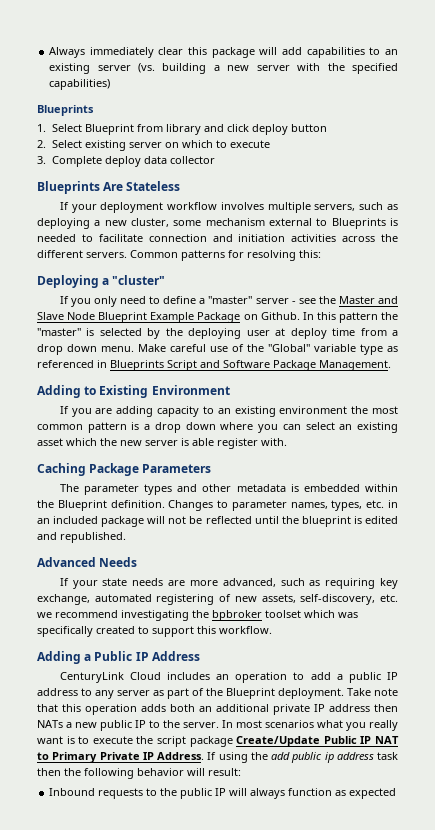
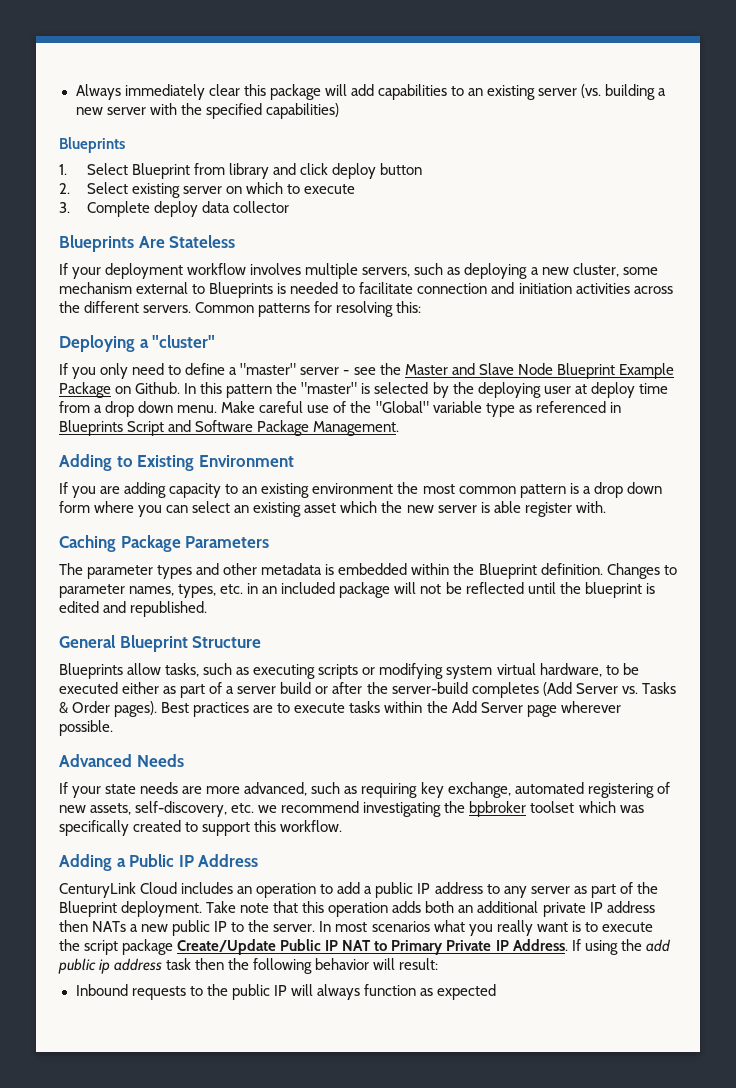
- If you are adding capacity to an existing environment the most common pattern is a drop down where you can select an existing asset which the new server is able register with.
+ If you are adding capacity to an existing environment the most common pattern is a drop down form where you can select an existing asset which the new server is able register with.
+ General Blueprint Structure
+ Blueprints allow tasks, such as executing scripts or modifying system virtual hardware, to be executed either as part of a server build or after the server-build completes (Add Server vs. Tasks & Order pages). Best practices are to execute tasks within the Add Server page wherever possible.

